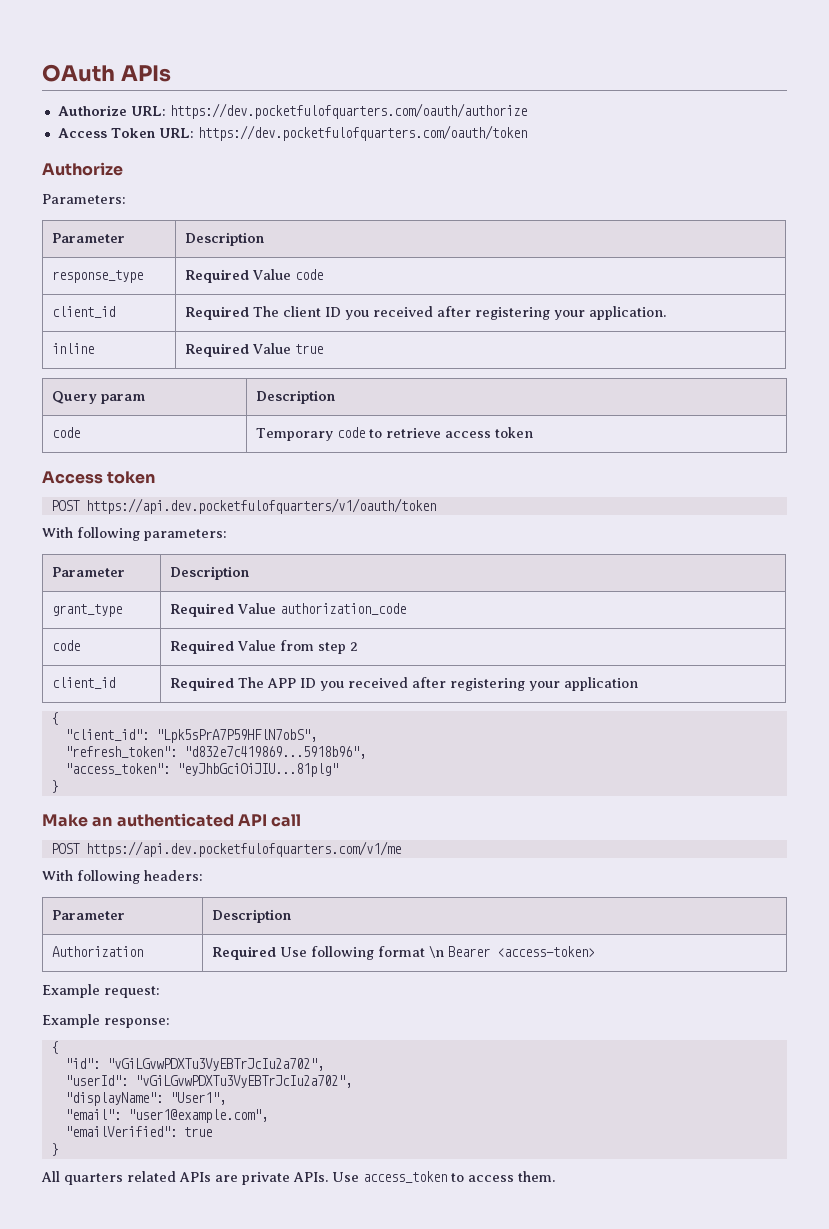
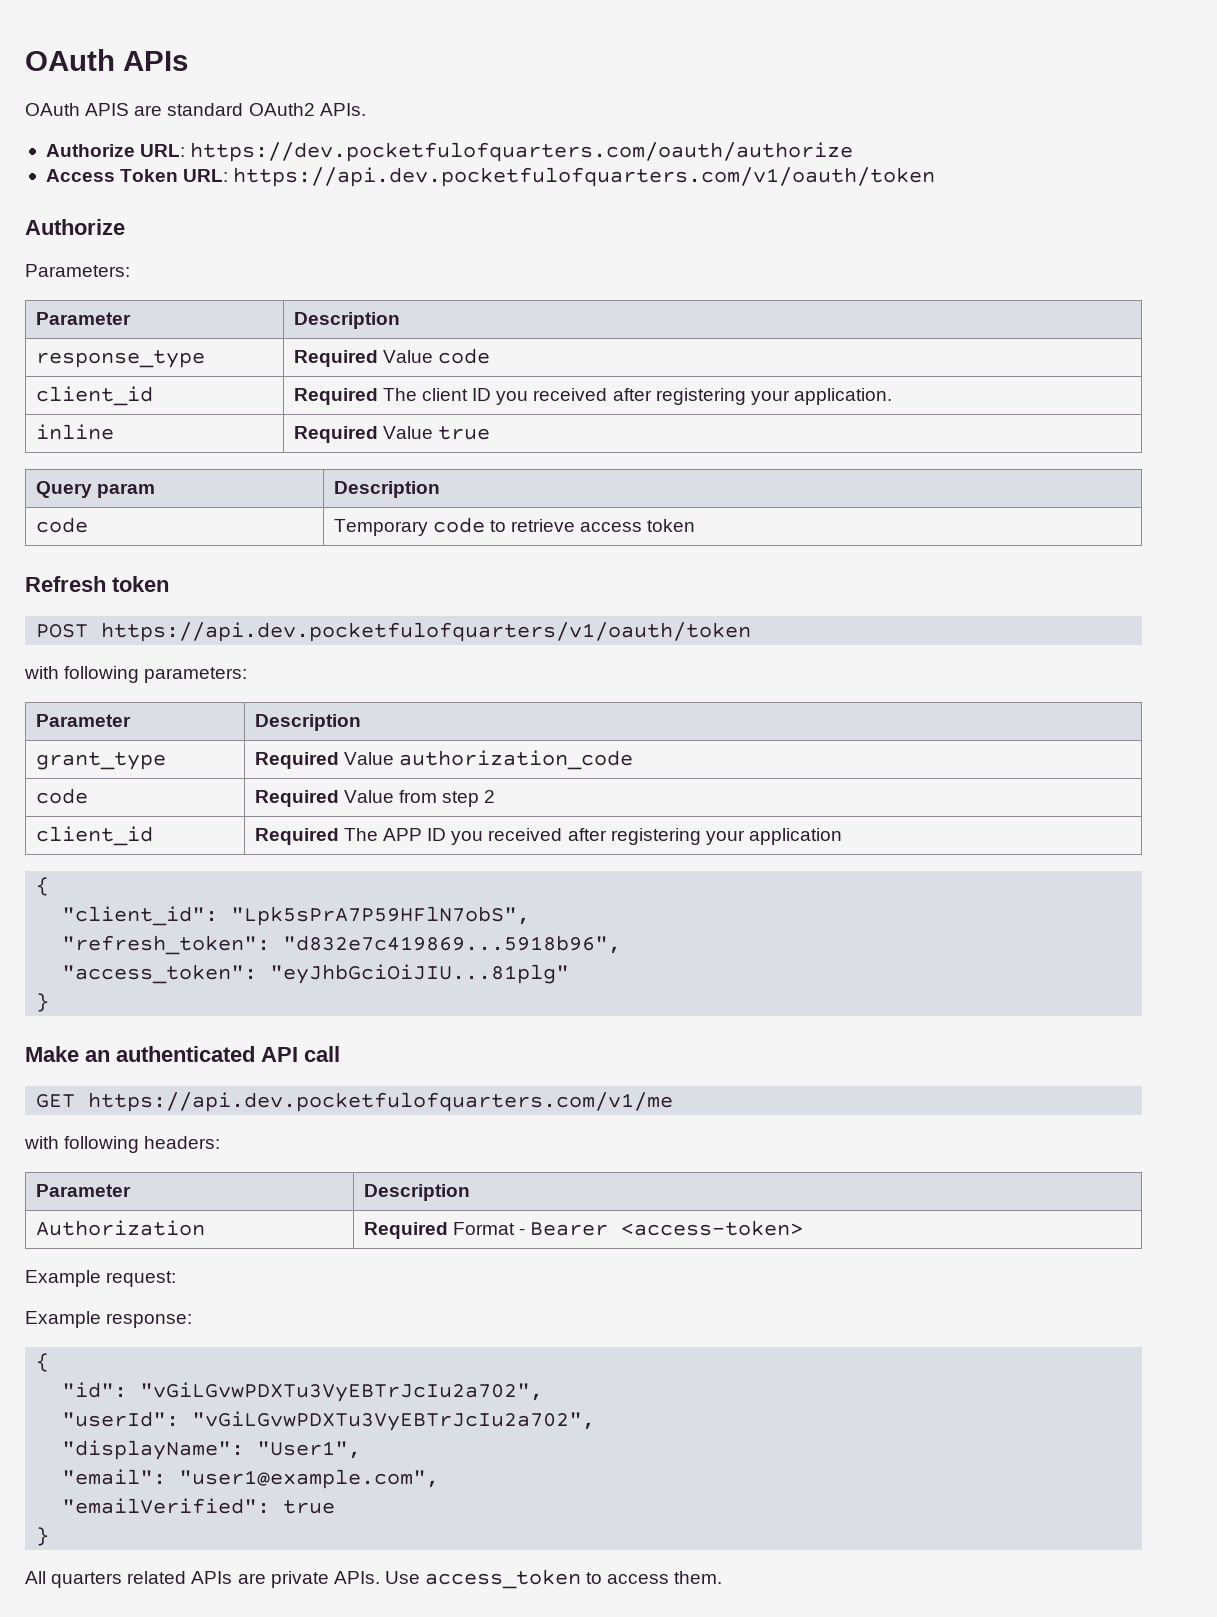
+ OAuth APIS are standard OAuth2 APIs.
- Access Token URL: https://dev.pocketfulofquarters.com/oauth/token
+ Access Token URL: https://api.dev.pocketfulofquarters.com/v1/oauth/token
- Access token
+ Refresh token
- With following parameters:
+ with following parameters:
- POST https://api.dev.pocketfulofquarters.com/v1/me
+ GET https://api.dev.pocketfulofquarters.com/v1/me
- With following headers:
+ with following headers:
- Authorization | Required Use following format \n Bearer <access-token>
+ Authorization | Required Format - Bearer <access-token>

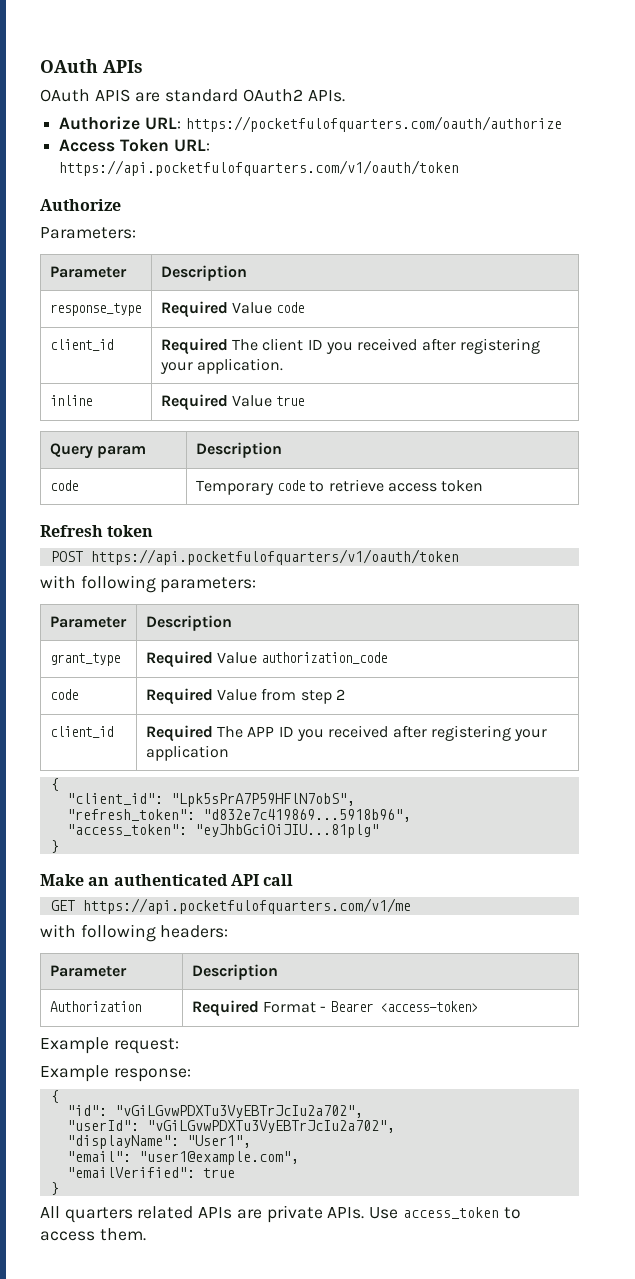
- Authorize URL: https://dev.pocketfulofquarters.com/oauth/authorize
+ Authorize URL: https://pocketfulofquarters.com/oauth/authorize
- Access Token URL: https://api.dev.pocketfulofquarters.com/v1/oauth/token
+ Access Token URL: https://api.pocketfulofquarters.com/v1/oauth/token
- POST https://api.dev.pocketfulofquarters/v1/oauth/token
+ POST https://api.pocketfulofquarters/v1/oauth/token
- GET https://api.dev.pocketfulofquarters.com/v1/me
+ GET https://api.pocketfulofquarters.com/v1/me

